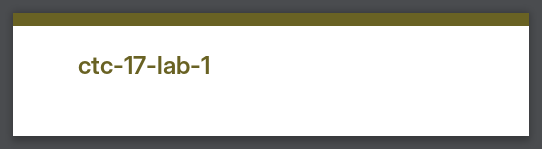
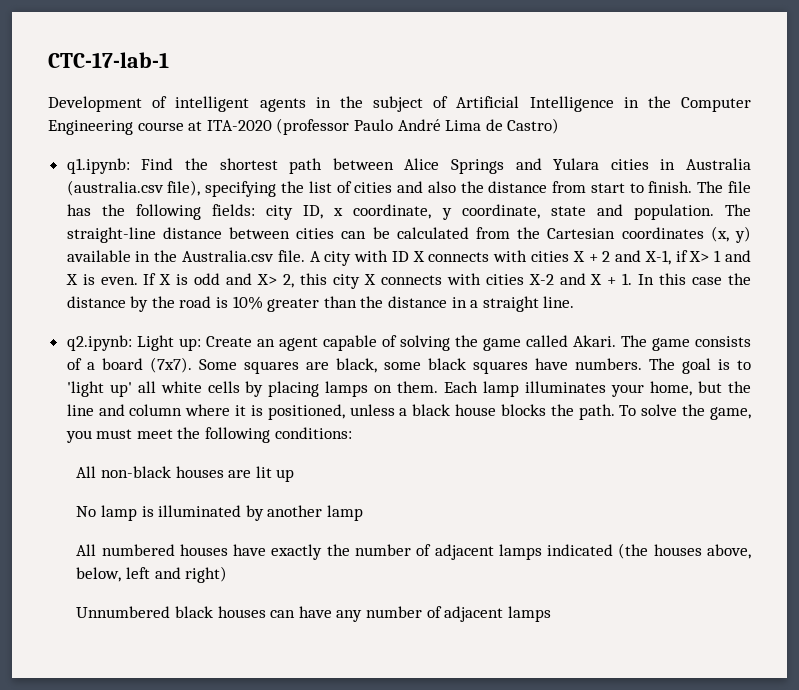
- ctc-17-lab-1
+ CTC-17-lab-1
+ Development of intelligent agents in the subject of Artificial Intelligence in the Computer Engineering course at ITA-2020 (professor Paulo André Lima de Castro)
+ q1.ipynb: Find the shortest path between Alice Springs and Yulara cities in Australia (australia.csv file), specifying the list of cities and also the distance from start to finish. The file has the following fields: city ID, x coordinate, y coordinate, state and population. The straight-line distance between cities can be calculated from the Cartesian coordinates (x, y) available in the Australia.csv file. A city with ID X connects with cities X + 2 and X-1, if X> 1 and X is even. If X is odd and X> 2, this city X connects with cities X-2 and X + 1. In this case the distance by the road is 10% greater than the distance in a straight line.
+ q2.ipynb: Light up: Create an agent capable of solving the game called Akari. The game consists of a board (7x7). Some squares are black, some black squares have numbers. The goal is to 'light up' all white cells by placing lamps on them. Each lamp illuminates your home, but the line and column where it is positioned, unless a black house blocks the path. To solve the game, you must meet the following conditions:
+ All non-black houses are lit up
+ No lamp is illuminated by another lamp
+ All numbered houses have exactly the number of adjacent lamps indicated (the houses above, below, left and right)
+ Unnumbered black houses can have any number of adjacent lamps

